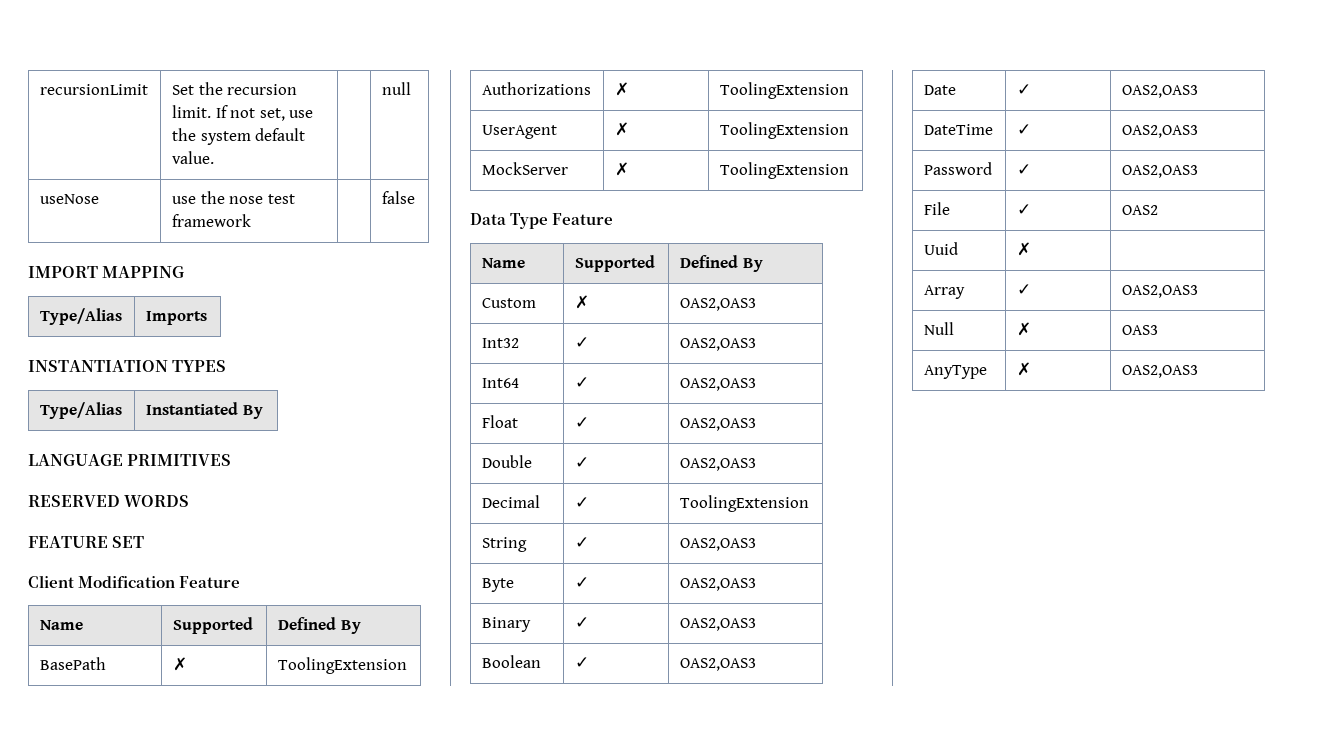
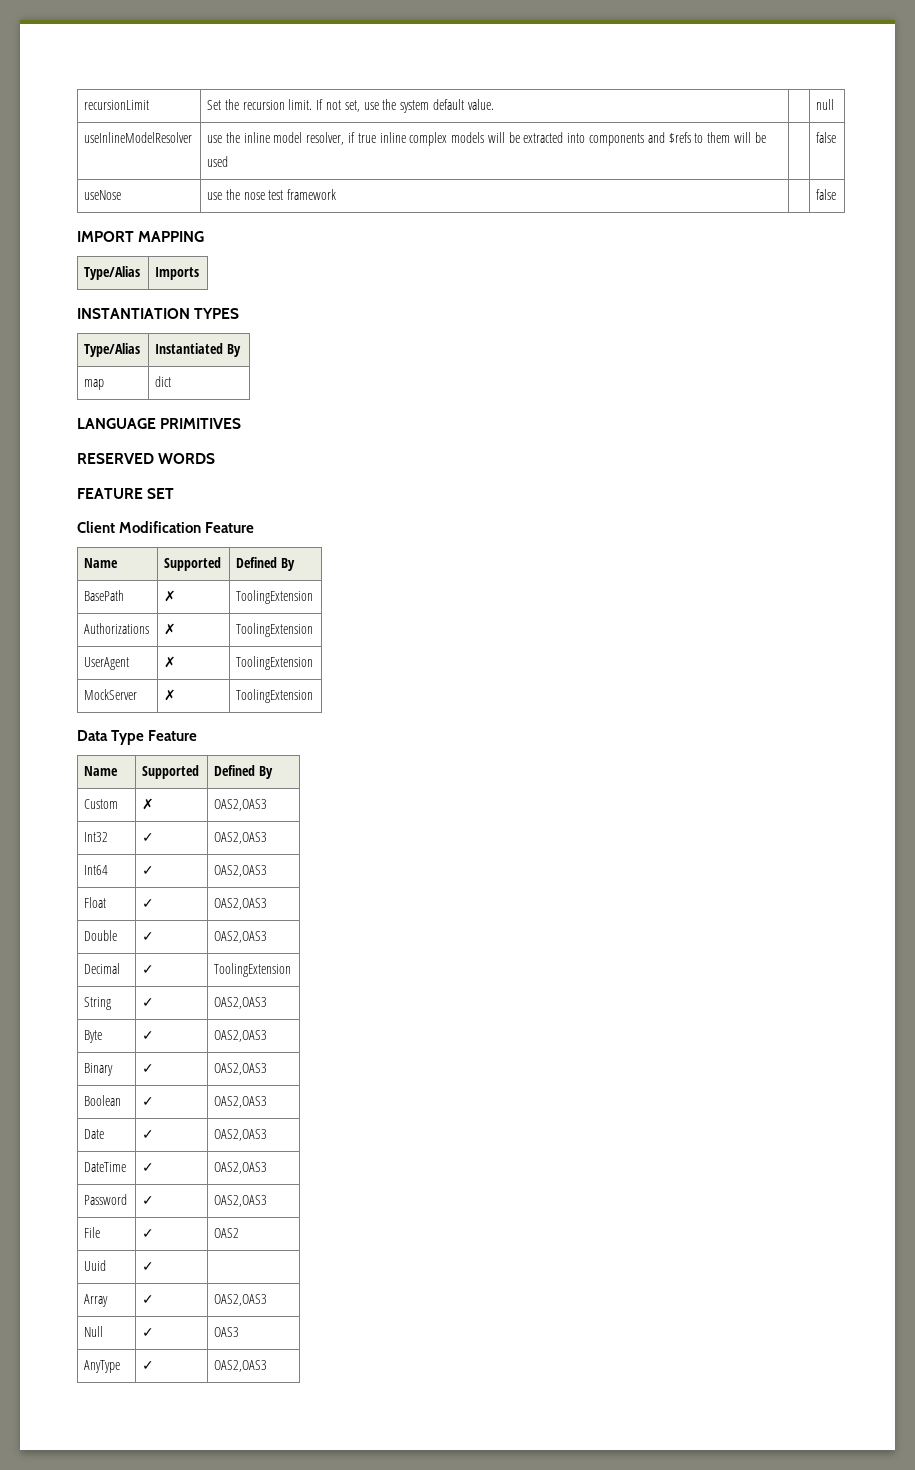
+ useInlineModelResolver | use the inline model resolver, if true inline complex models will be extracted into components and $refs to them will be used | | false
+ map | dict
- Uuid | ✗ |
+ Uuid | ✓ |
- Null | ✗ | OAS3
+ Null | ✓ | OAS3
- AnyType | ✗ | OAS2,OAS3
+ AnyType | ✓ | OAS2,OAS3

